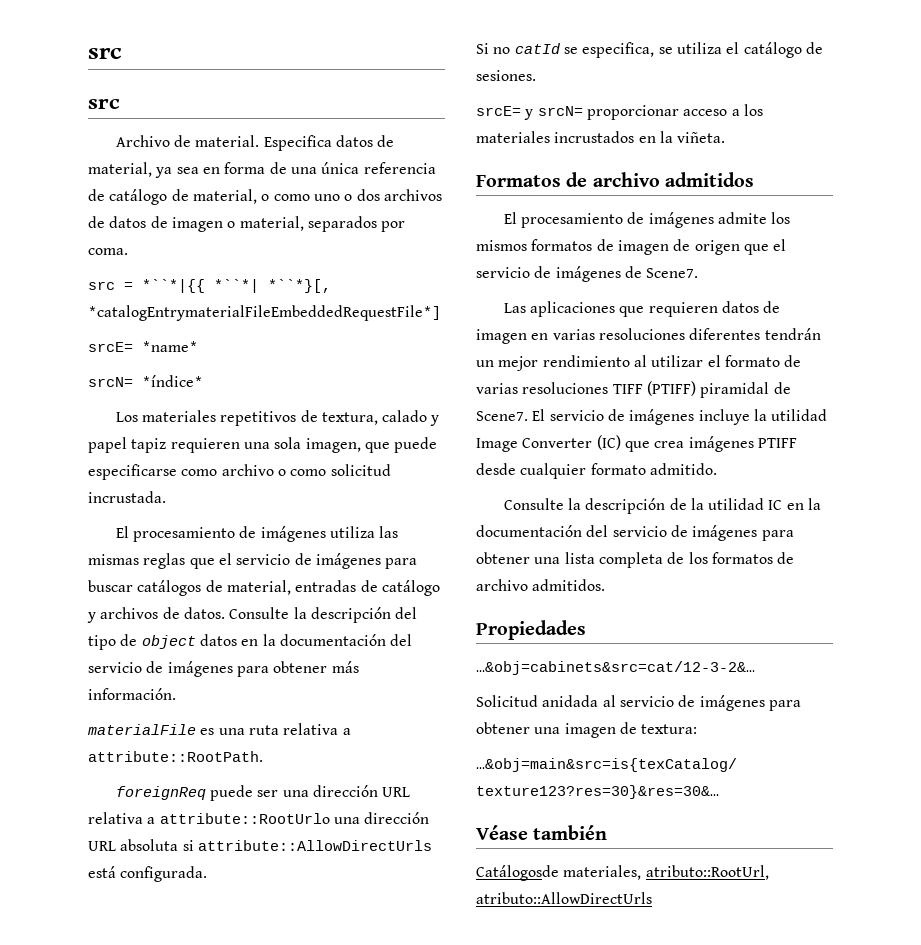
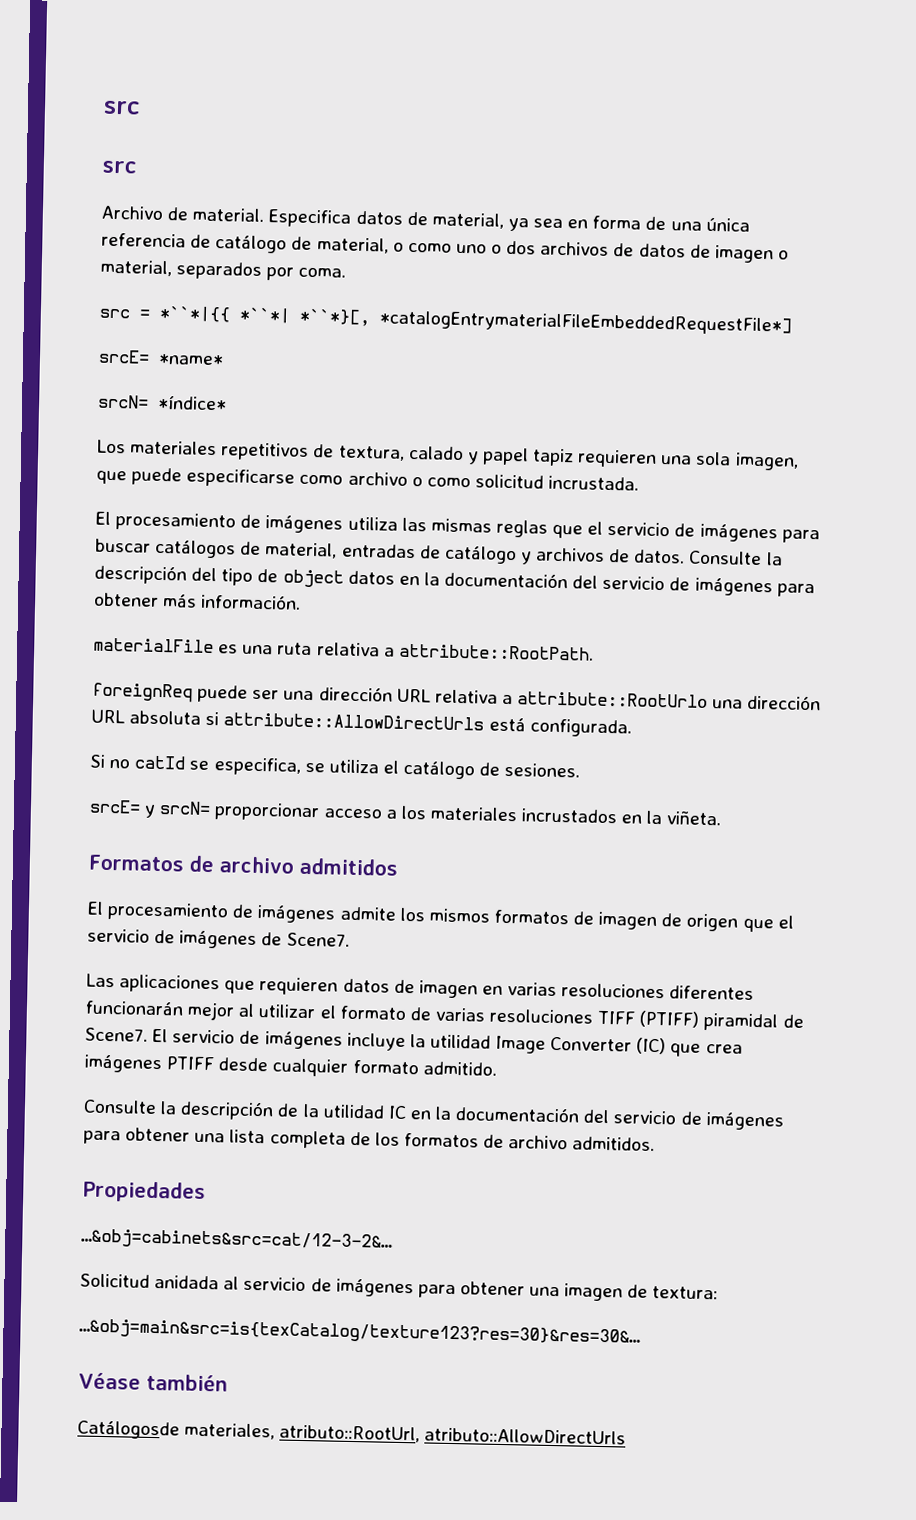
- Las aplicaciones que requieren datos de imagen en varias resoluciones diferentes tendrán un mejor rendimiento al utilizar el formato de varias resoluciones TIFF (PTIFF) piramidal de Scene7.
+ Las aplicaciones que requieren datos de imagen en varias resoluciones diferentes funcionarán mejor al utilizar el formato de varias resoluciones TIFF (PTIFF) piramidal de Scene7.

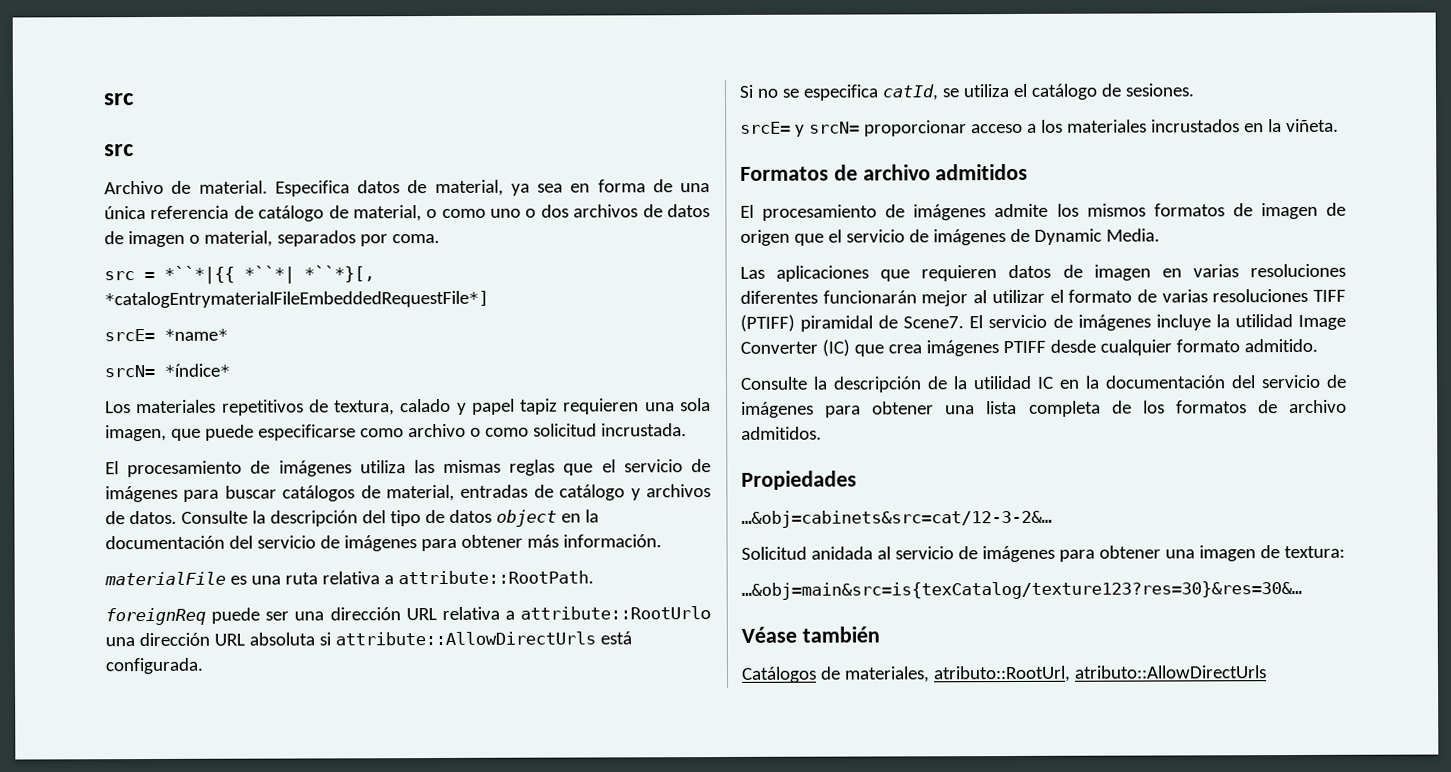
- Consulte la descripción del tipo de object datos en la documentación del servicio de imágenes para obtener más información.
+ Consulte la descripción del tipo de datos object en la documentación del servicio de imágenes para obtener más información.
- Si no catId se especifica, se utiliza el catálogo de sesiones.
+ Si no se especifica catId, se utiliza el catálogo de sesiones.
- El procesamiento de imágenes admite los mismos formatos de imagen de origen que el servicio de imágenes de Scene7.
+ El procesamiento de imágenes admite los mismos formatos de imagen de origen que el servicio de imágenes de Dynamic Media.
- Catálogosde materiales, atributo::RootUrl, atributo::AllowDirectUrls
+ Catálogos de materiales, atributo::RootUrl, atributo::AllowDirectUrls

